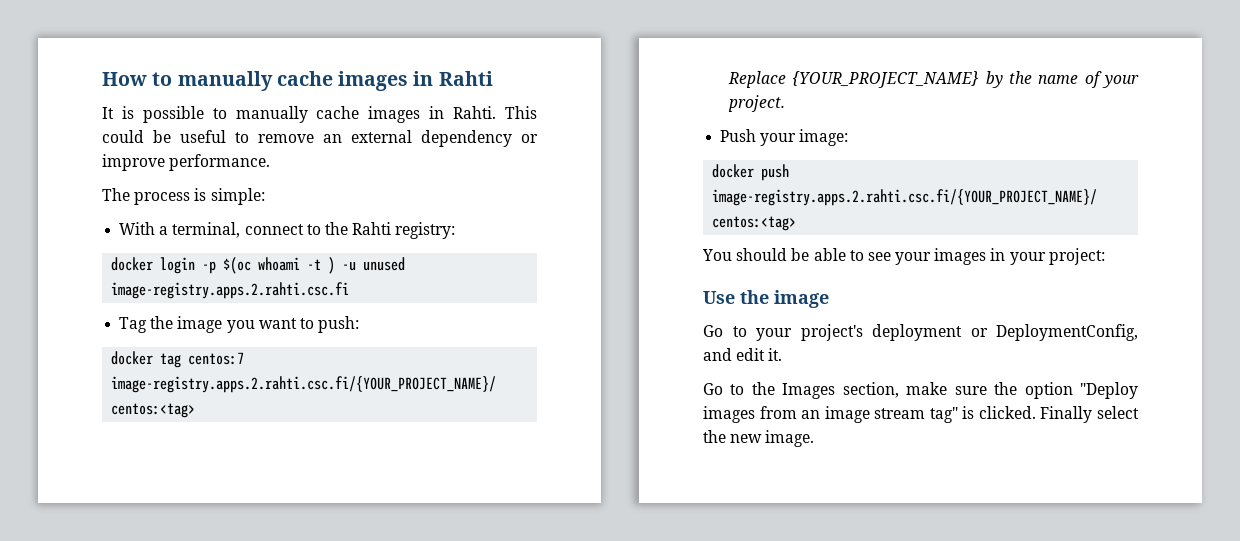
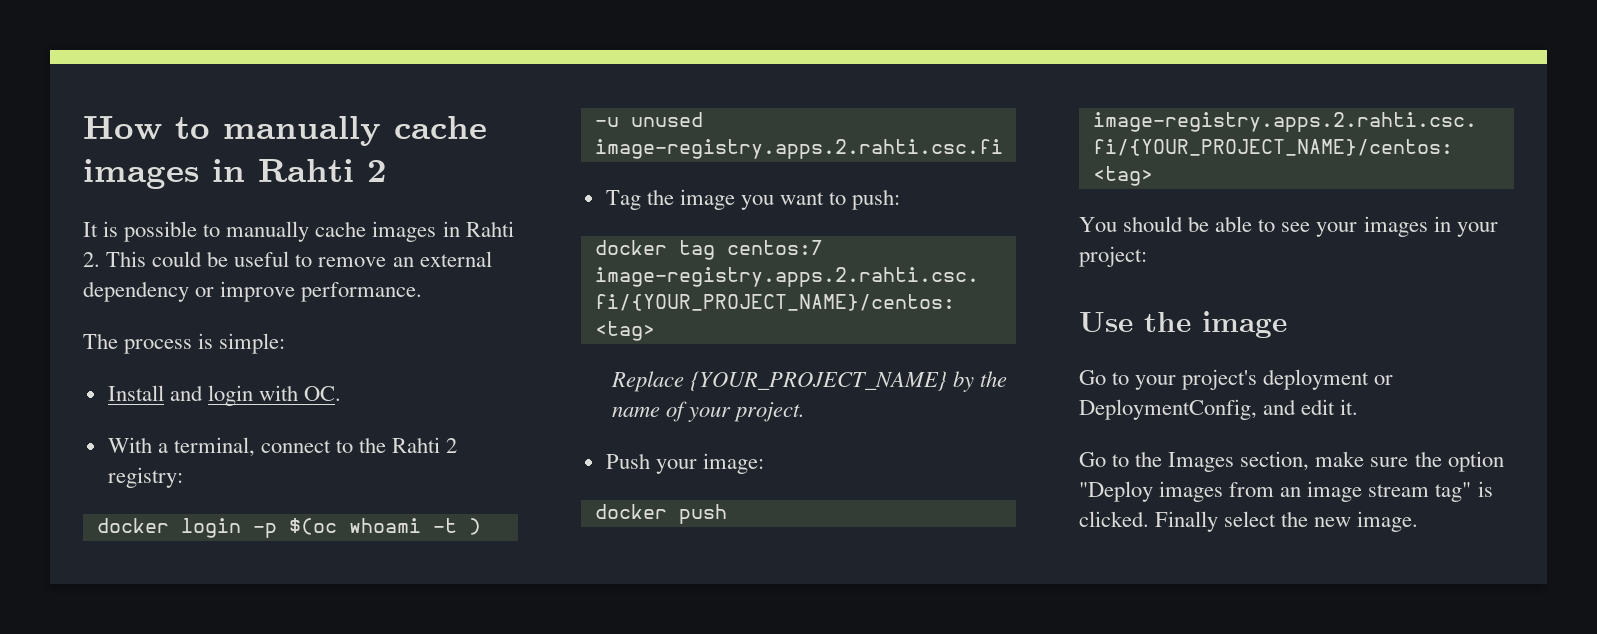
- How to manually cache images in Rahti
+ How to manually cache images in Rahti 2
- It is possible to manually cache images in Rahti. This could be useful to remove an external dependency or improve performance.
+ It is possible to manually cache images in Rahti 2. This could be useful to remove an external dependency or improve performance.
+ Install and login with OC.
- With a terminal, connect to the Rahti registry:
+ With a terminal, connect to the Rahti 2 registry:

